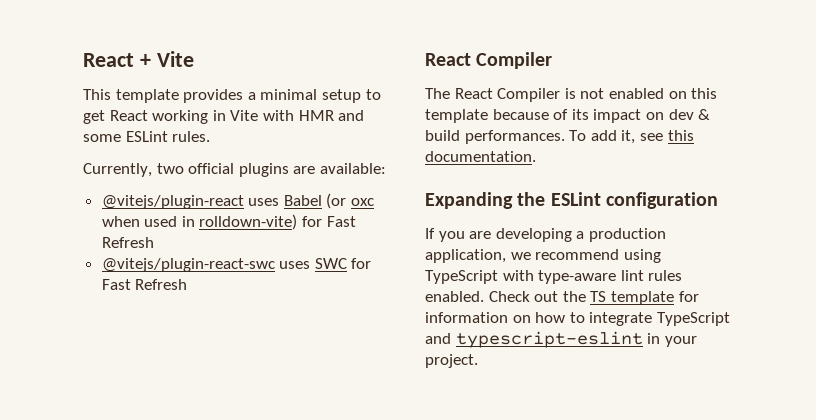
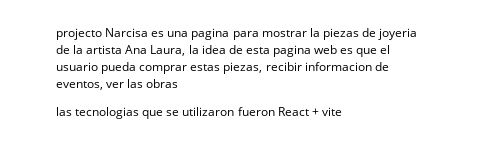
- React + Vite
- This template provides a minimal setup to get React working in Vite with HMR and some ESLint rules.
- Currently, two official plugins are available:
- @vitejs/plugin-react uses Babel (or oxc when used in rolldown-vite) for Fast Refresh
- @vitejs/plugin-react-swc uses SWC for Fast Refresh
- React Compiler
- The React Compiler is not enabled on this template because of its impact on dev & build performances. To add it, see this documentation.
- Expanding the ESLint configuration
- If you are developing a production application, we recommend using TypeScript with type-aware lint rules enabled. Check out the TS template for information on how to integrate TypeScript and typescript-eslint in your project.
+ projecto Narcisa es una pagina para mostrar la piezas de joyeria de la artista Ana Laura, la idea de esta pagina web es que el usuario pueda comprar estas piezas, recibir informacion de eventos, ver las obras
+ las tecnologias que se utilizaron fueron React + vite

